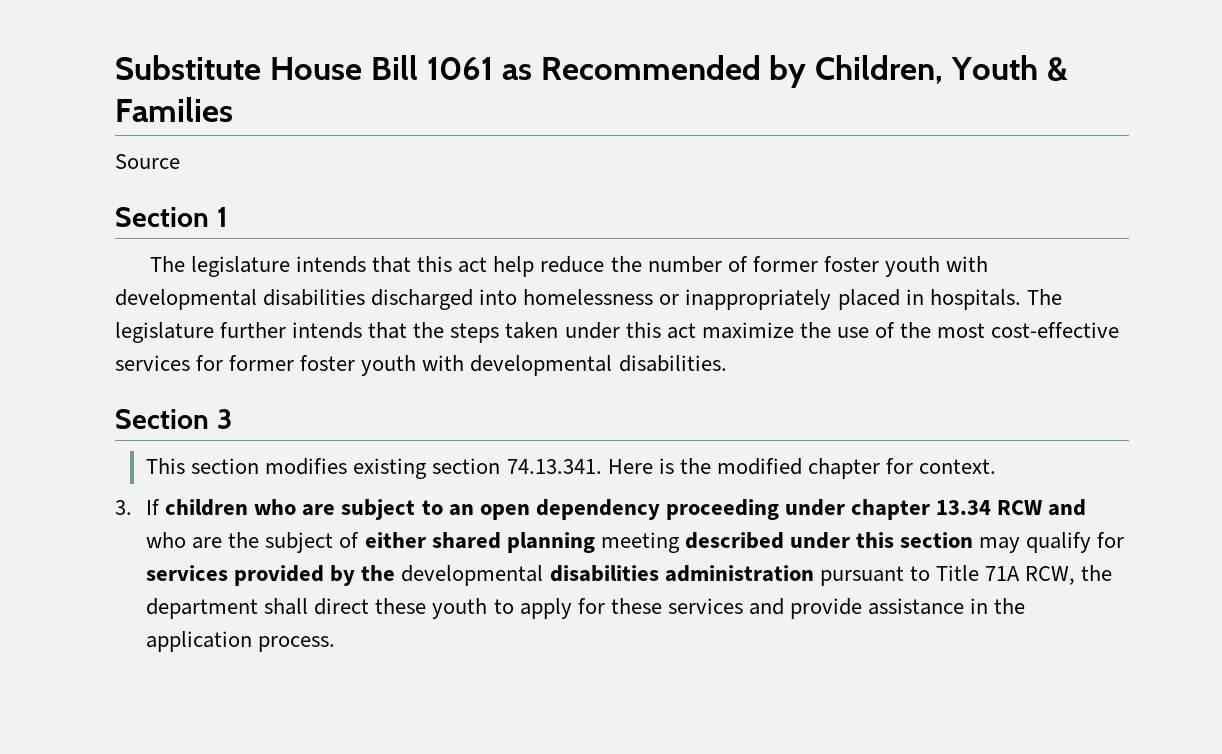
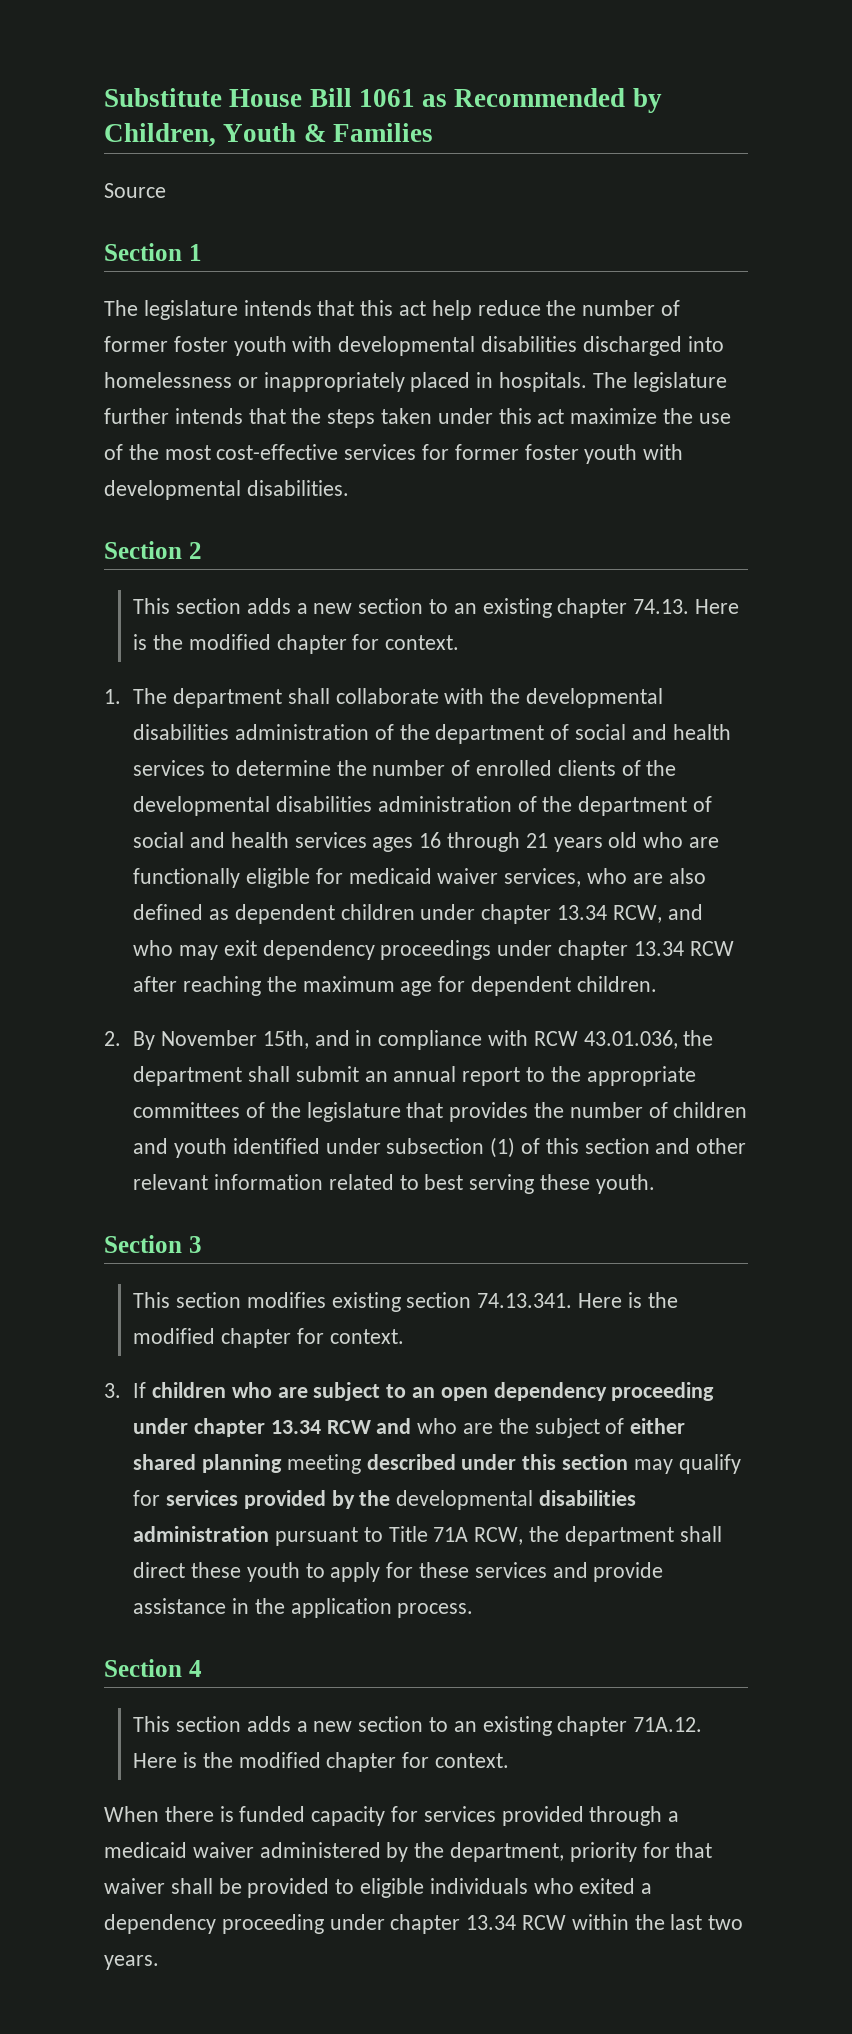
+ Section 2
+ This section adds a new section to an existing chapter 74.13. Here is the modified chapter for context.
+ 1. The department shall collaborate with the developmental disabilities administration of the department of social and health services to determine the number of enrolled clients of the developmental disabilities administration of the department of social and health services ages 16 through 21 years old who are functionally eligible for medicaid waiver services, who are also defined as dependent children under chapter 13.34 RCW, and who may exit dependency proceedings under chapter 13.34 RCW after reaching the maximum age for dependent children.
+ 2. By November 15th, and in compliance with RCW 43.01.036, the department shall submit an annual report to the appropriate committees of the legislature that provides the number of children and youth identified under subsection (1) of this section and other relevant information related to best serving these youth.
+ Section 4
+ This section adds a new section to an existing chapter 71A.12. Here is the modified chapter for context.
+ When there is funded capacity for services provided through a medicaid waiver administered by the department, priority for that waiver shall be provided to eligible individuals who exited a dependency proceeding under chapter 13.34 RCW within the last two years.

